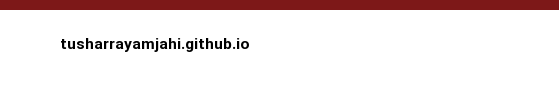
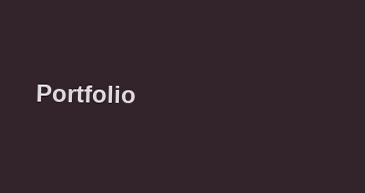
- tusharrayamjahi.github.io
+ Portfolio

